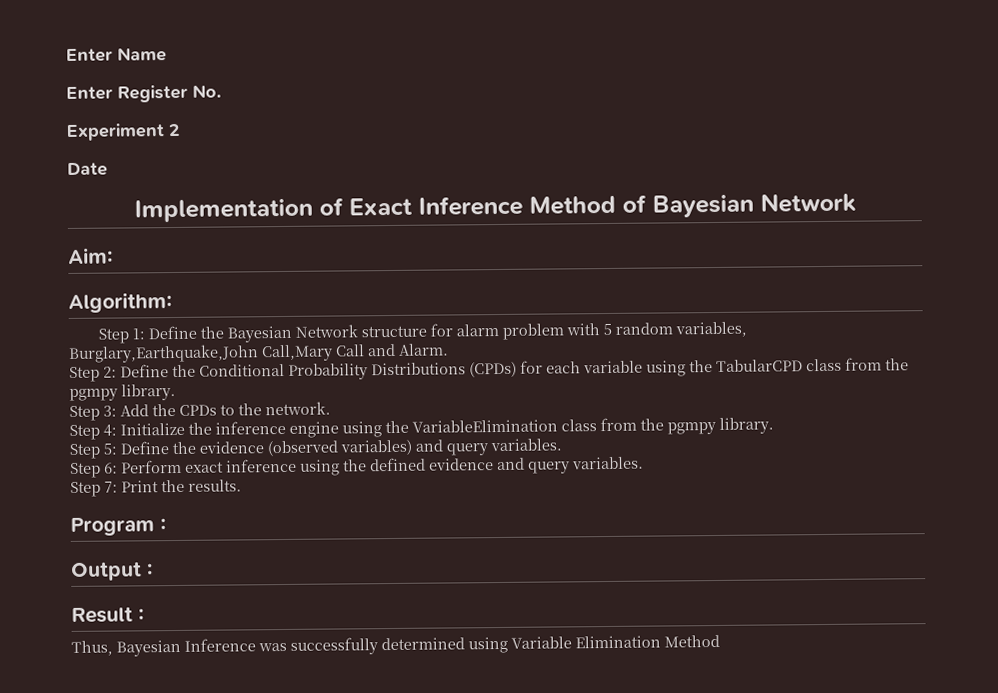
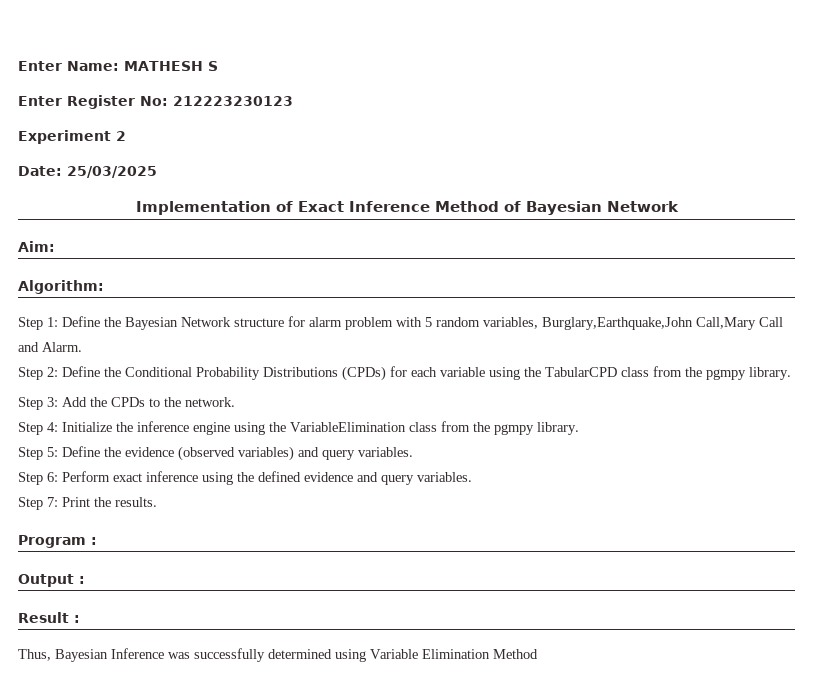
- Enter Name
+ Enter Name: MATHESH S
- Enter Register No.
+ Enter Register No: 212223230123
- Date
+ Date: 25/03/2025

